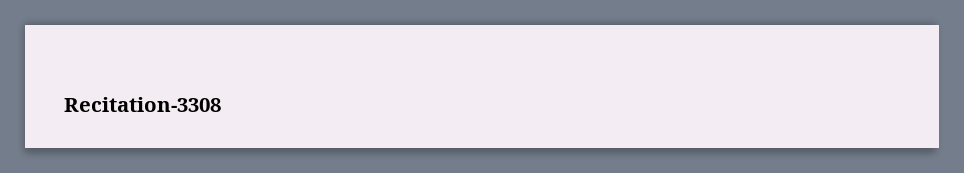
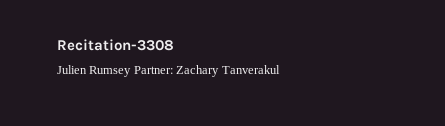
+ Julien Rumsey Partner: Zachary Tanverakul

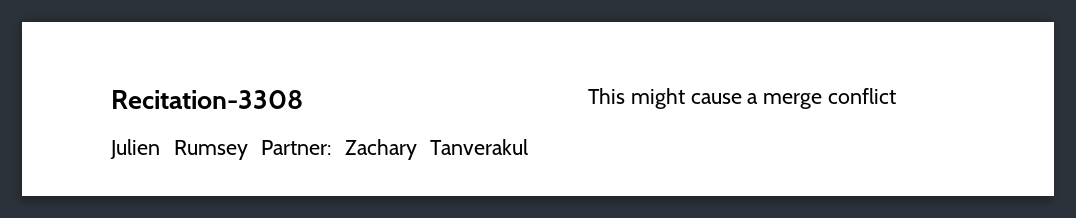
- Julien Rumsey Partner: Zachary Tanverakul
+ Julien Rumsey Partner: Zachary Tanverakul This might cause a merge conflict

